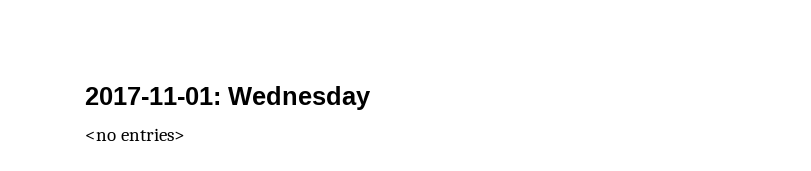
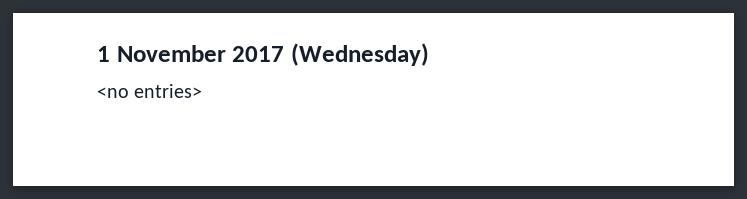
- 2017-11-01: Wednesday
+ 1 November 2017 (Wednesday)

